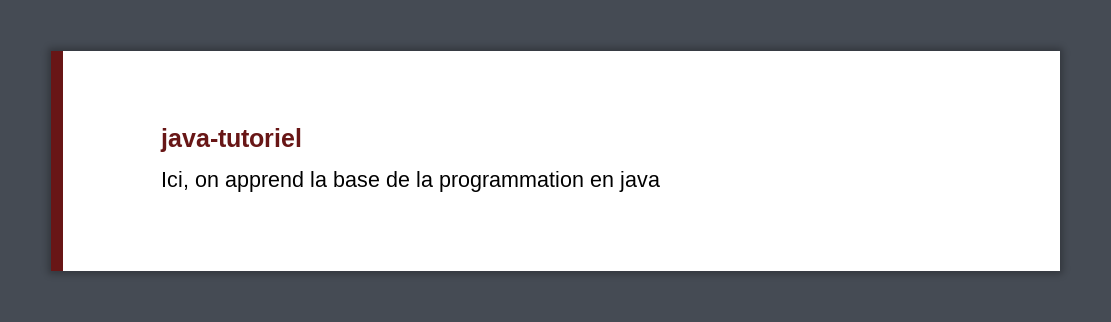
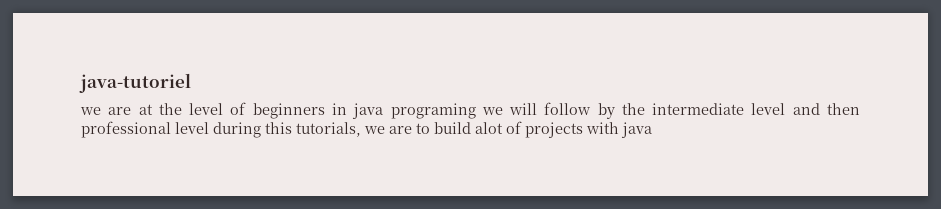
- Ici, on apprend la base de la programmation en java
+ we are at the level of beginners in java programing we will follow by the intermediate level and then professional level during this tutorials, we are to build alot of projects with java

